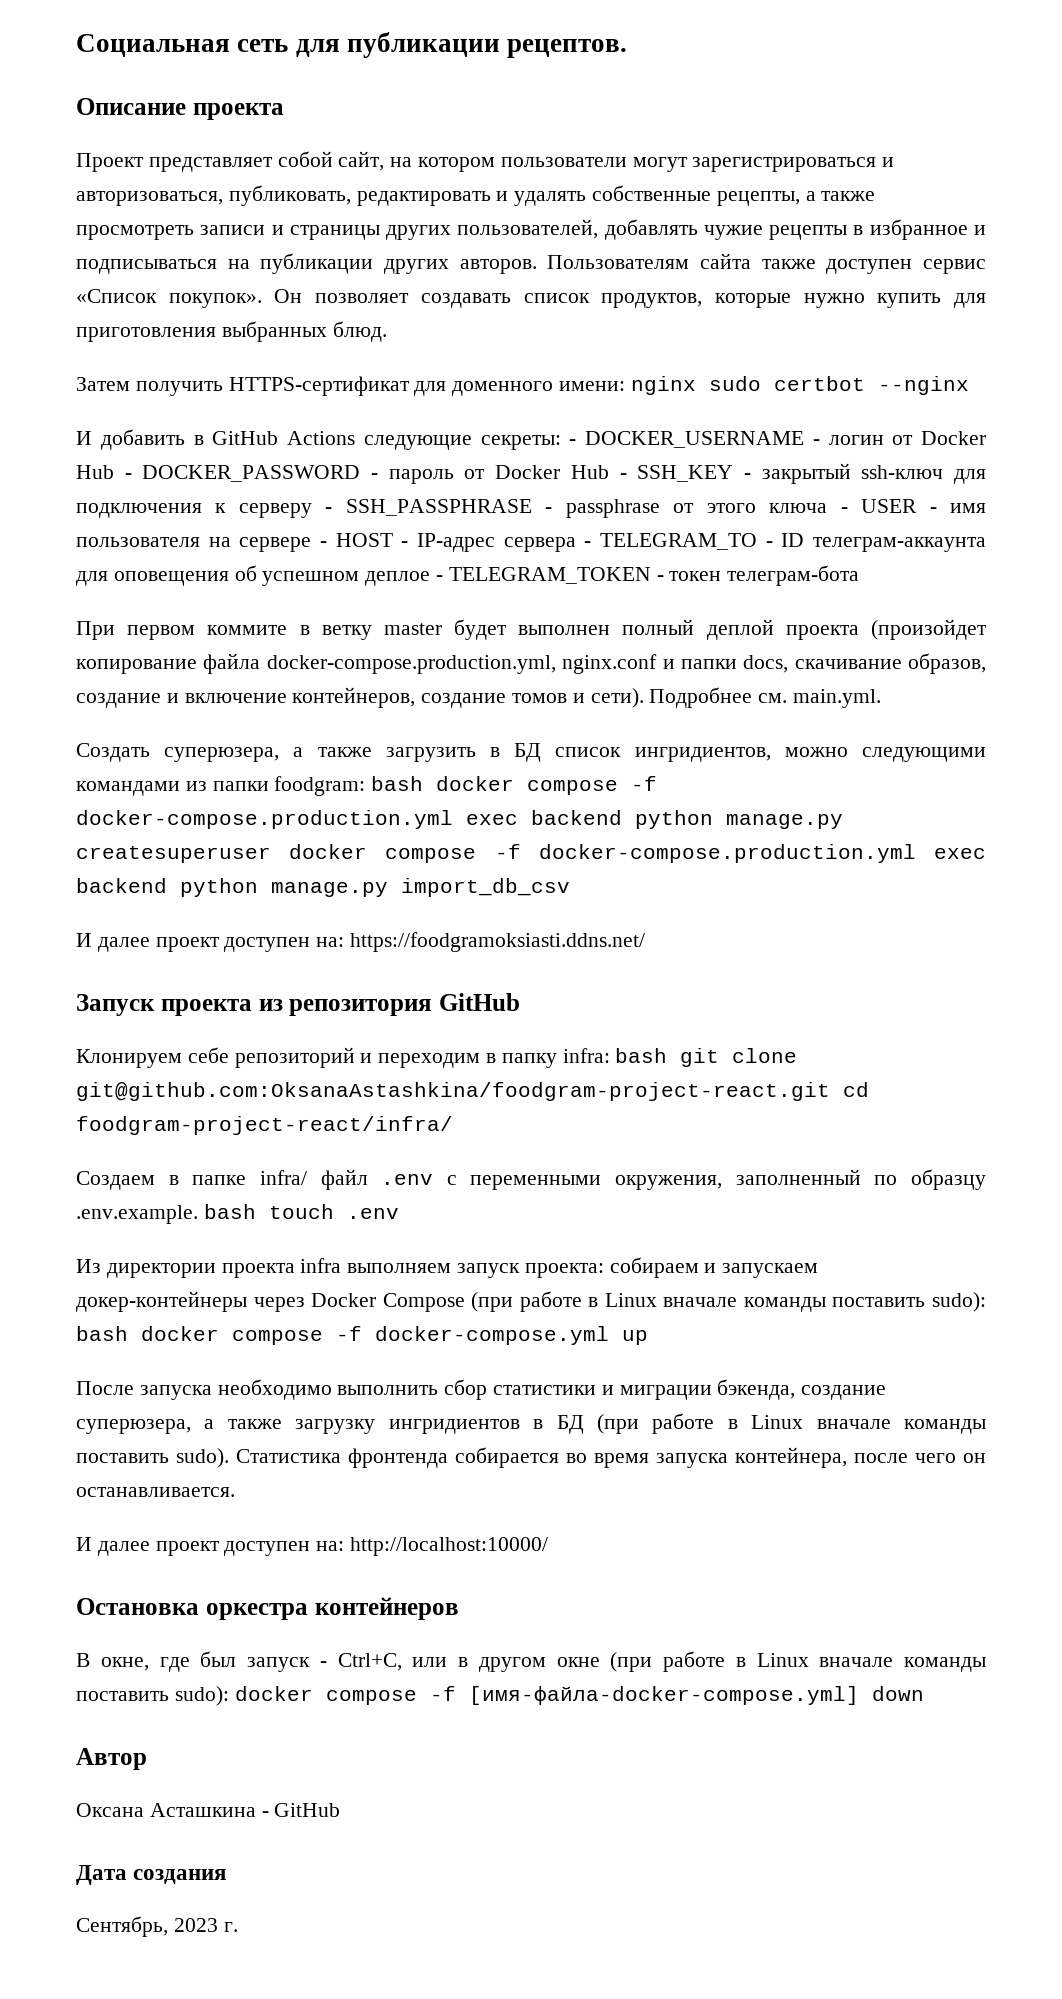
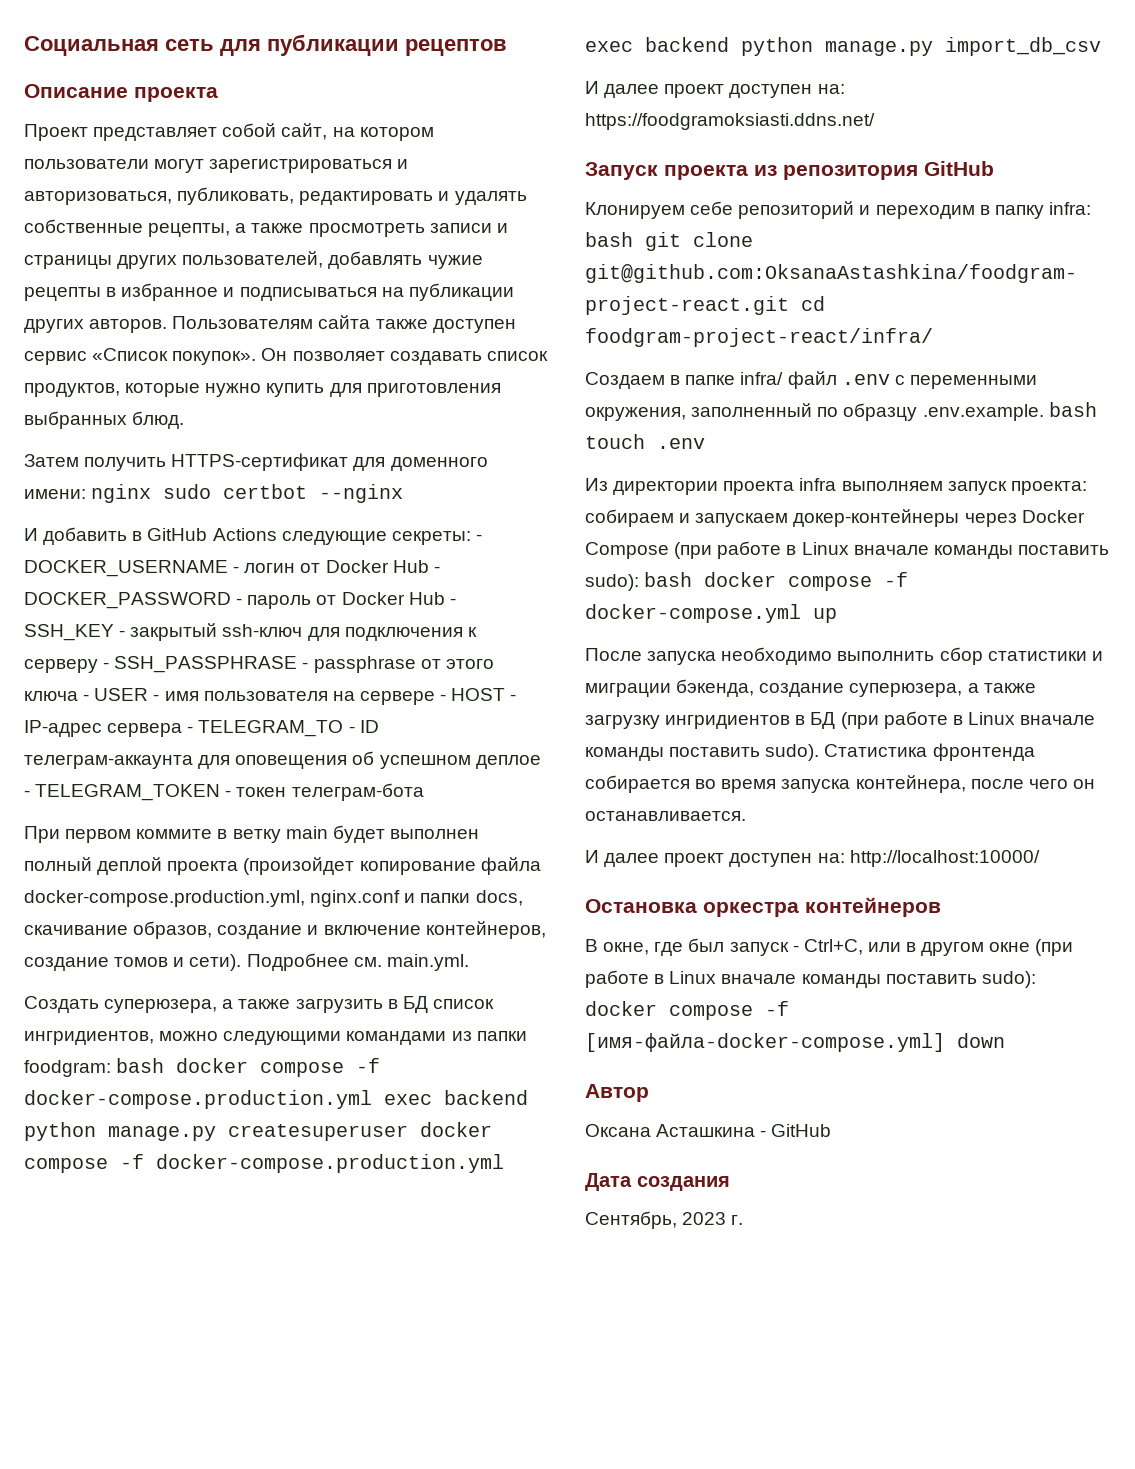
- Cоциальная сеть для публикации рецептов.
+ Cоциальная сеть для публикации рецептов
- При первом коммите в ветку master будет выполнен полный деплой проекта (произойдет копирование файла docker-compose.production.yml, nginx.conf и папки docs, скачивание образов, создание и включение контейнеров, создание томов и сети).
+ При первом коммите в ветку main будет выполнен полный деплой проекта (произойдет копирование файла docker-compose.production.yml, nginx.conf и папки docs, скачивание образов, создание и включение контейнеров, создание томов и сети).

